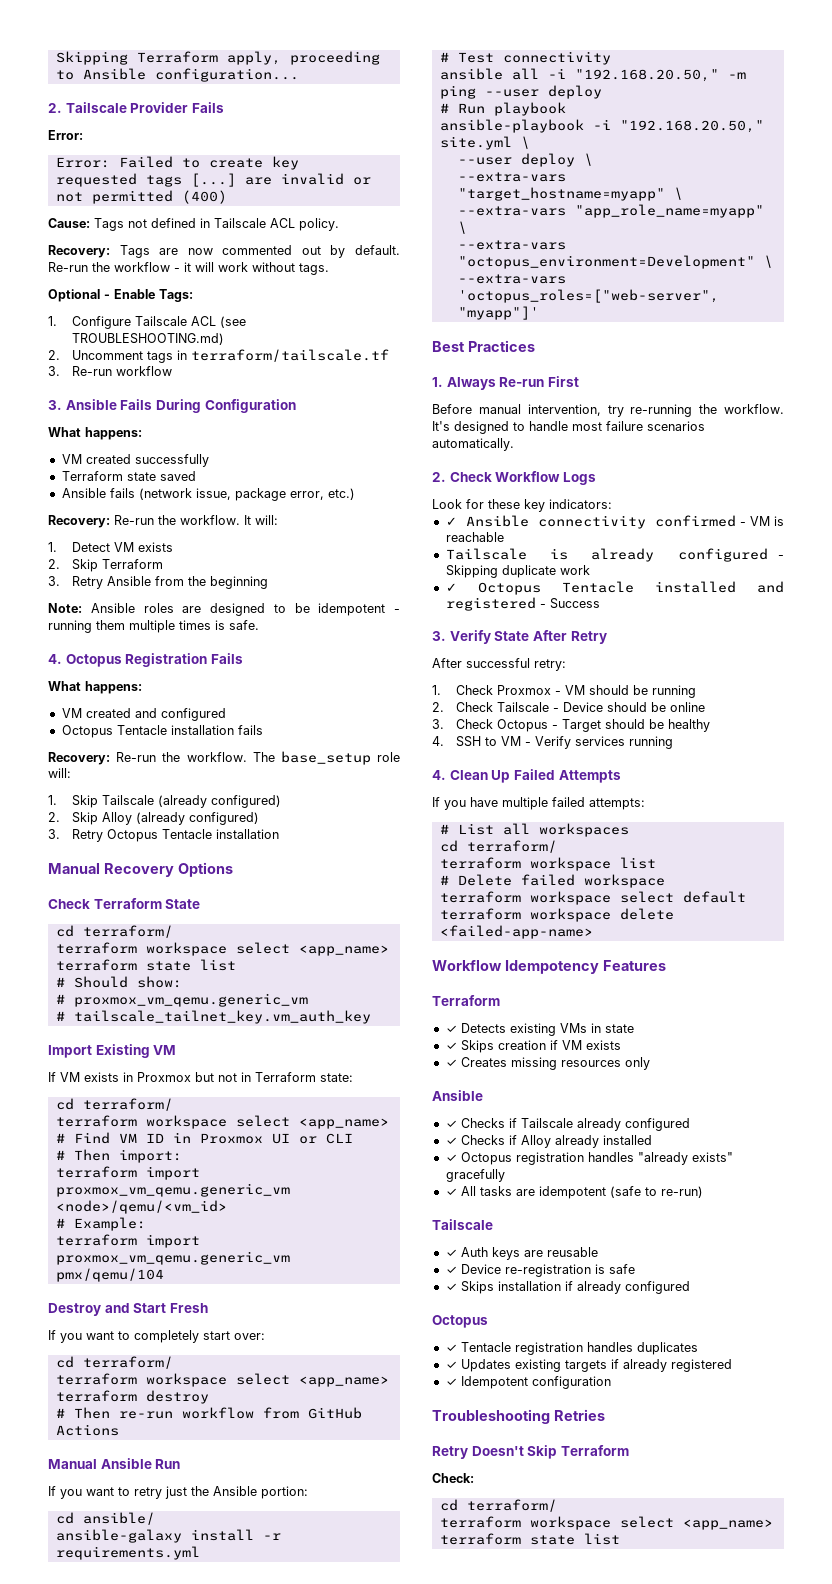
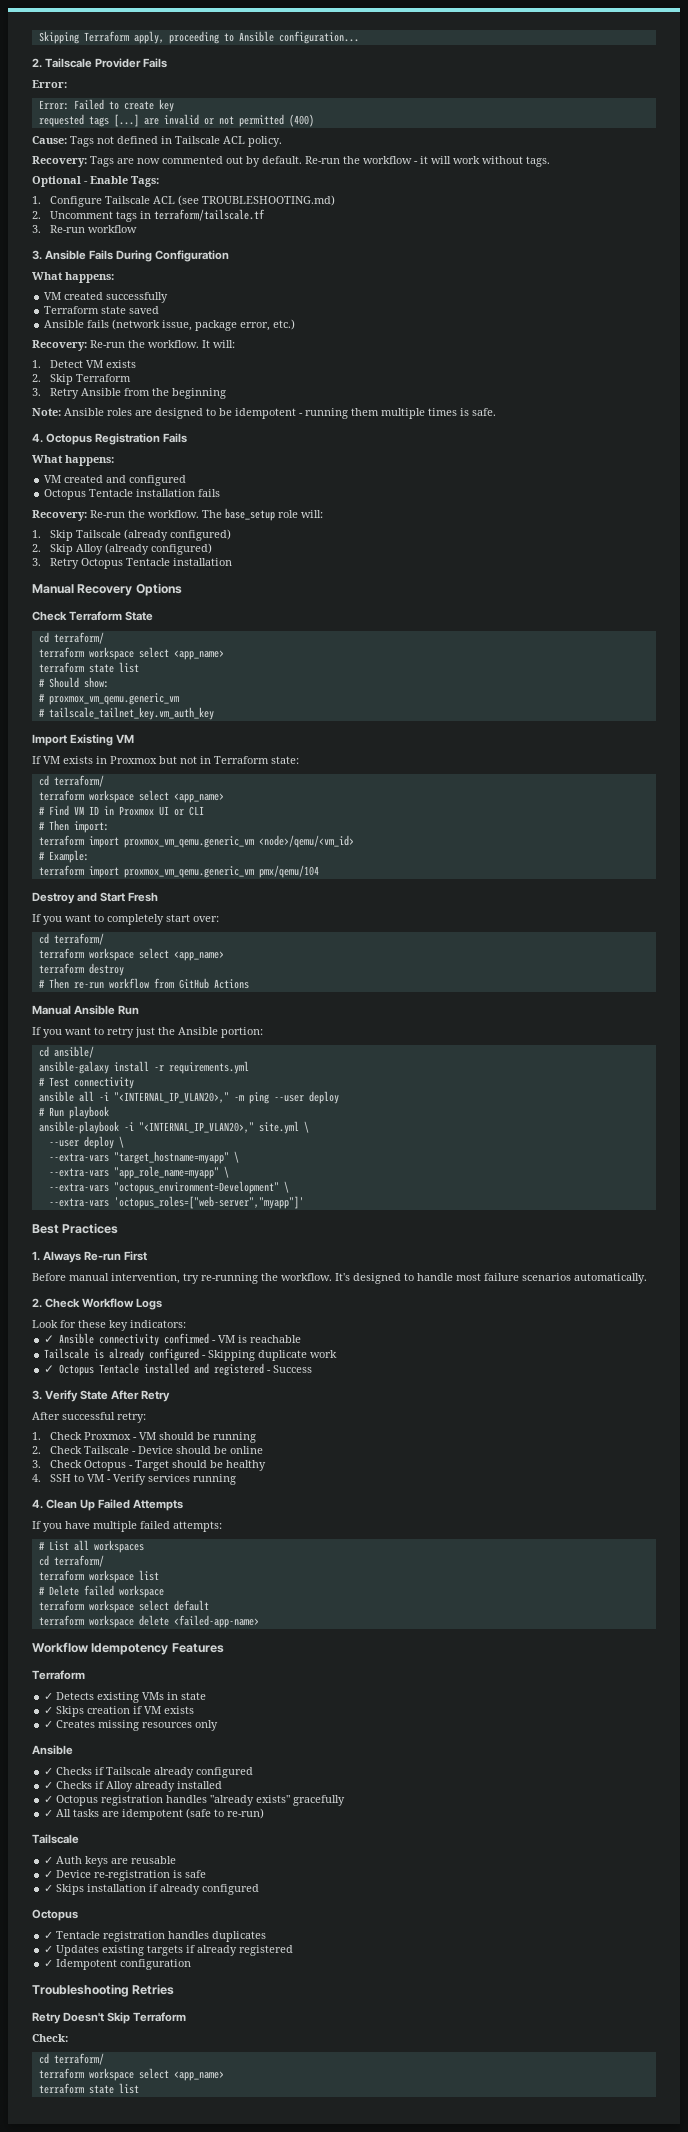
- ansible all -i "192.168.20.50," -m ping --user deploy
+ ansible all -i "<INTERNAL_IP_VLAN20>," -m ping --user deploy
- ansible-playbook -i "192.168.20.50," site.yml \
+ ansible-playbook -i "<INTERNAL_IP_VLAN20>," site.yml \

